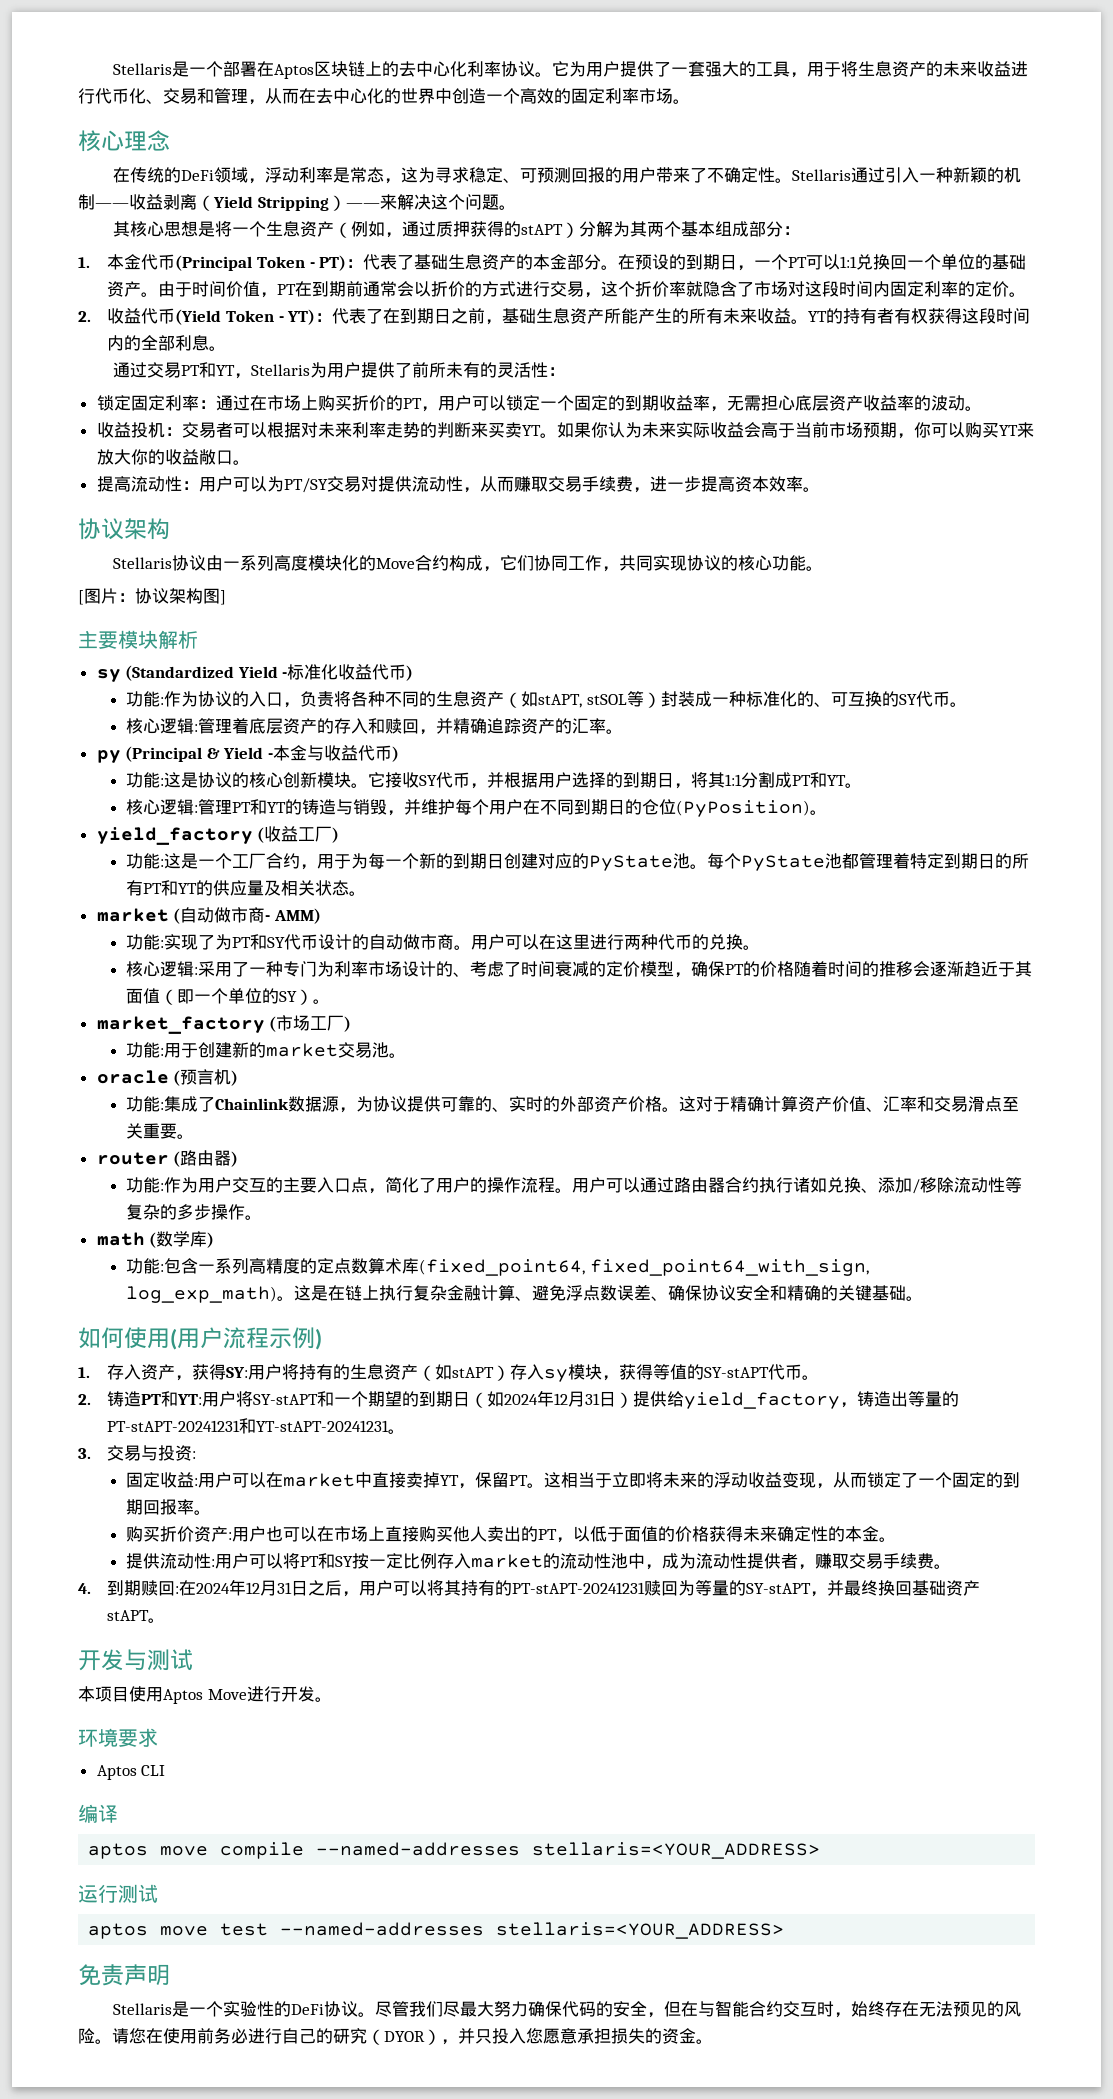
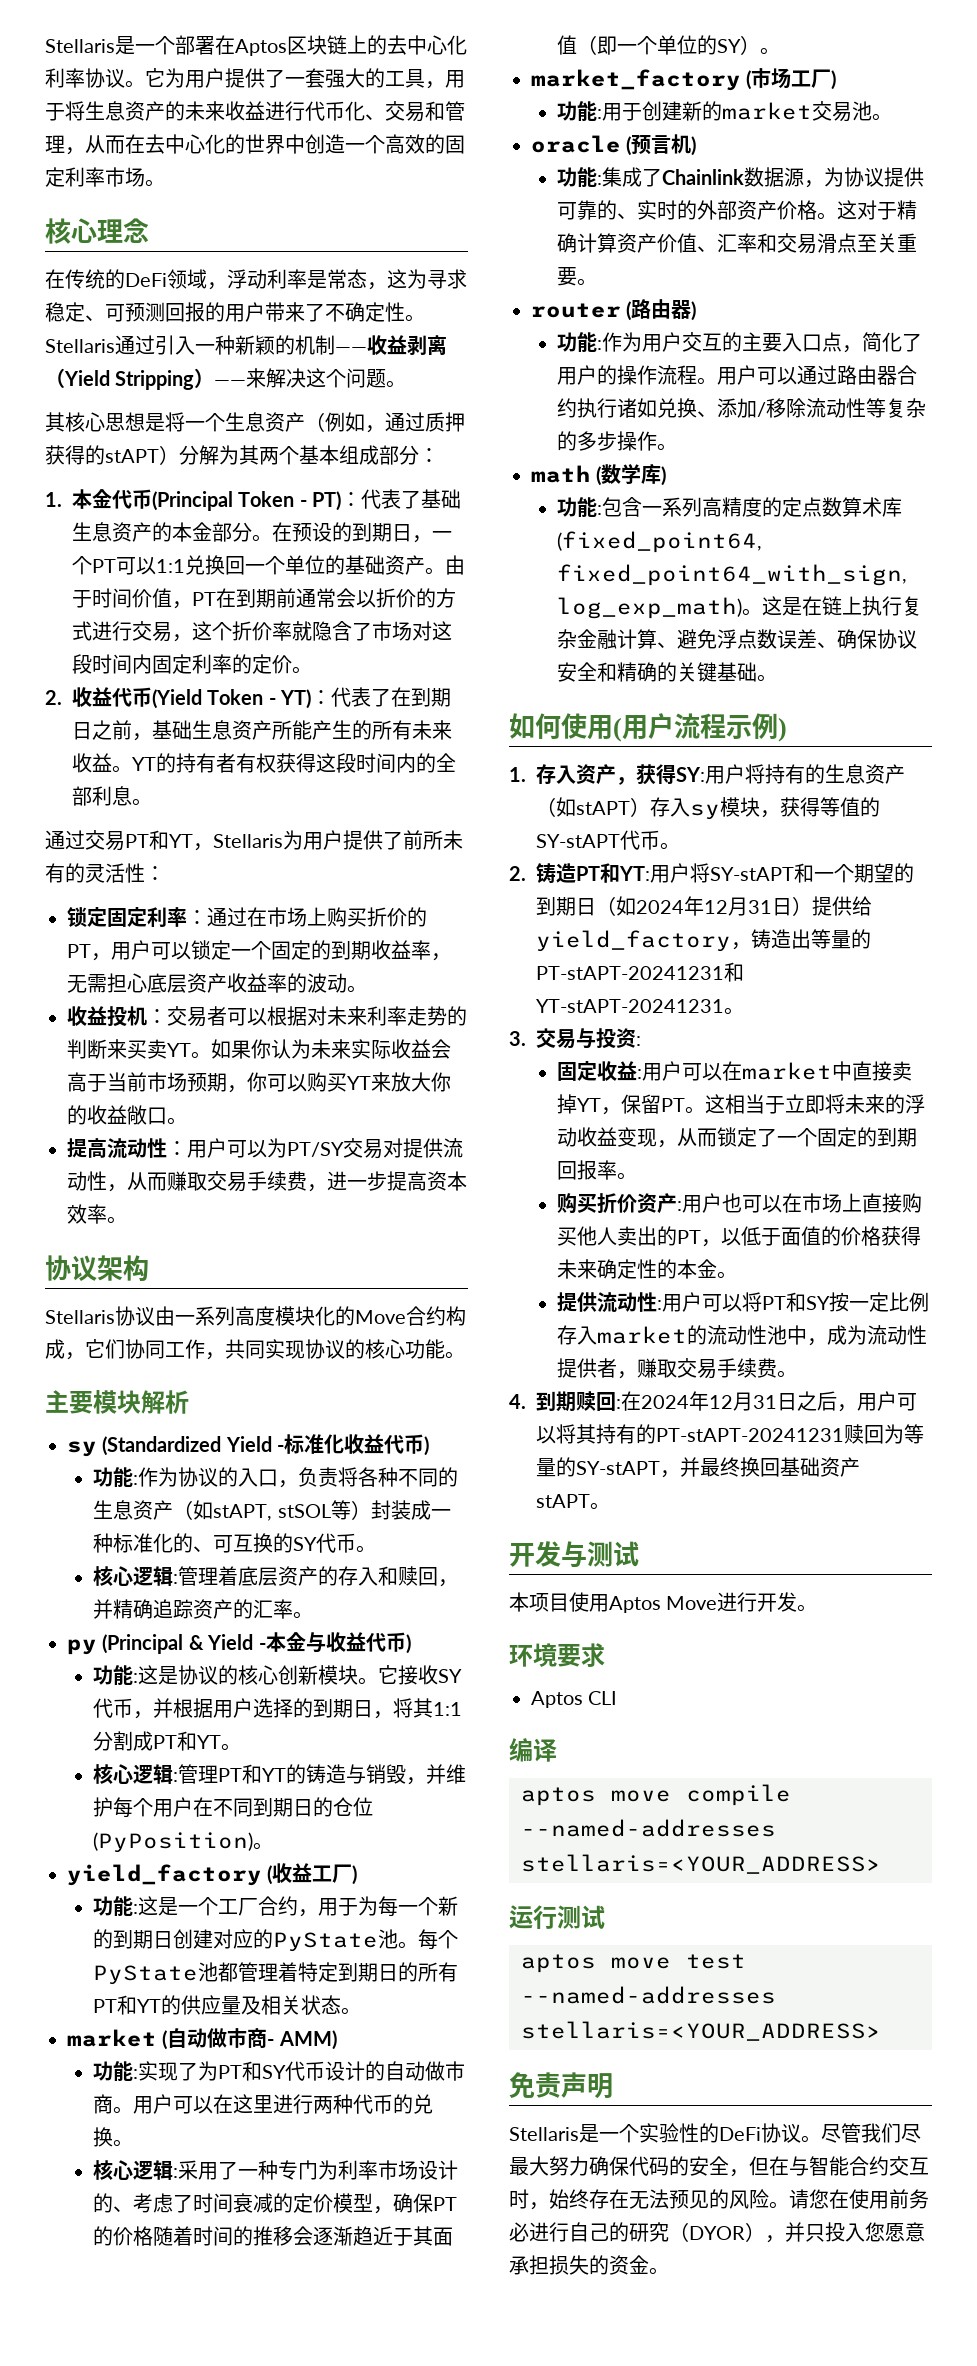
- [图片：协议架构图]

